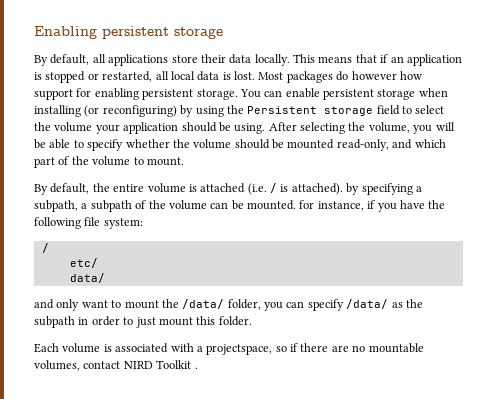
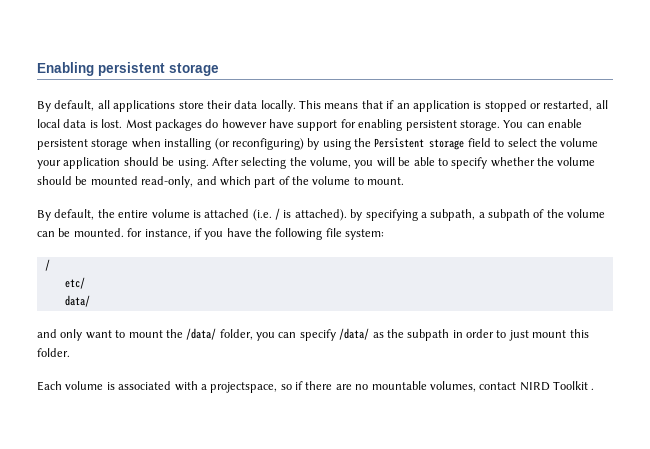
- Most packages do however how support for enabling persistent storage.
+ Most packages do however have support for enabling persistent storage.

